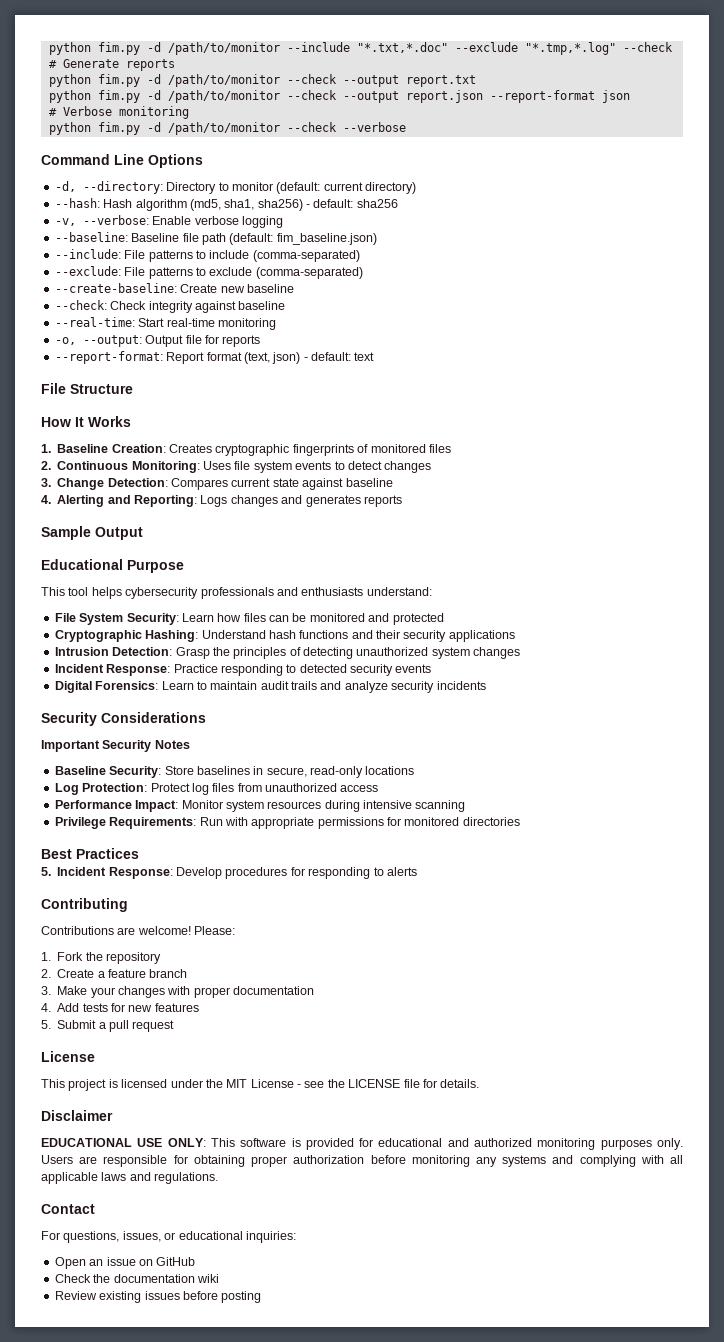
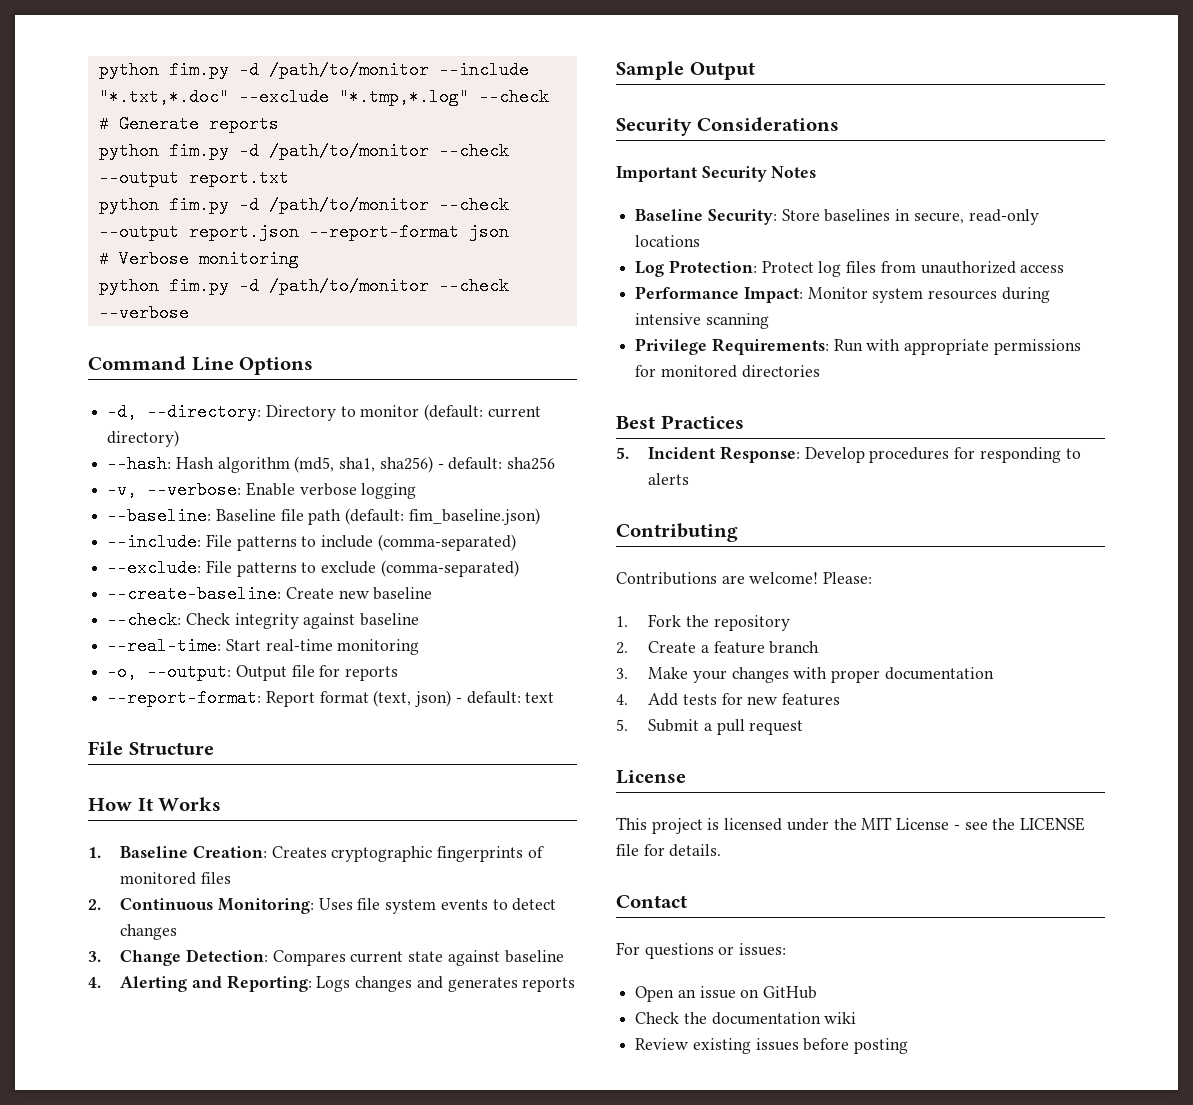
- Educational Purpose
- This tool helps cybersecurity professionals and enthusiasts understand:
- File System Security: Learn how files can be monitored and protected
- Cryptographic Hashing: Understand hash functions and their security applications
- Intrusion Detection: Grasp the principles of detecting unauthorized system changes
- Incident Response: Practice responding to detected security events
- Digital Forensics: Learn to maintain audit trails and analyze security incidents
- Disclaimer
- EDUCATIONAL USE ONLY: This software is provided for educational and authorized monitoring purposes only. Users are responsible for obtaining proper authorization before monitoring any systems and complying with all applicable laws and regulations.
  Contact
- For questions, issues, or educational inquiries:
+ For questions or issues:

